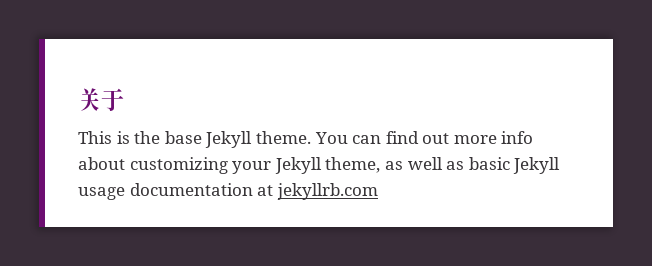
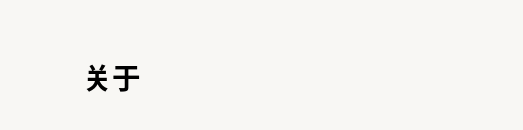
- This is the base Jekyll theme. You can find out more info about customizing your Jekyll theme, as well as basic Jekyll usage documentation at jekyllrb.com

